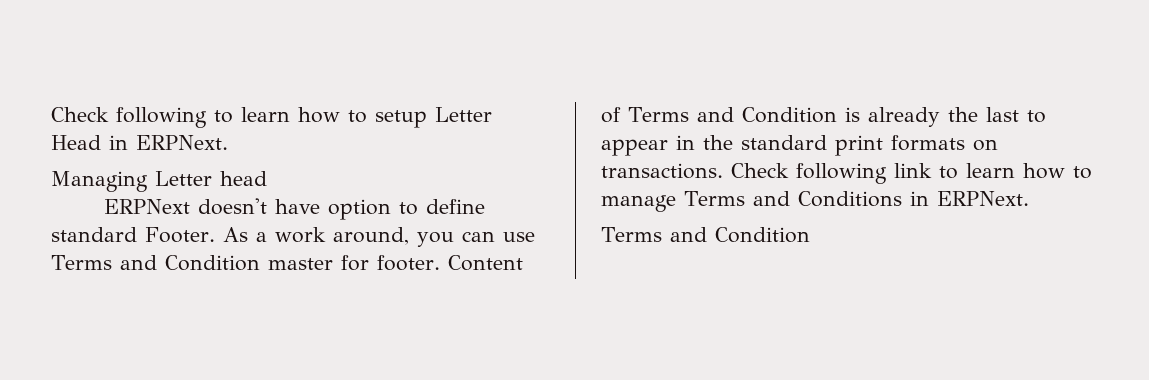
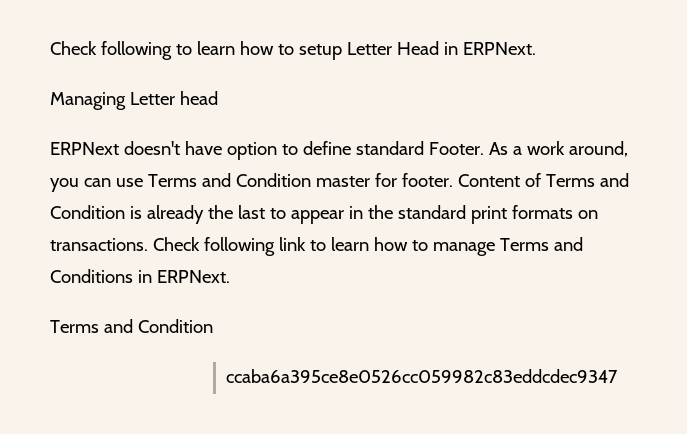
+ ccaba6a395ce8e0526cc059982c83eddcdec9347

